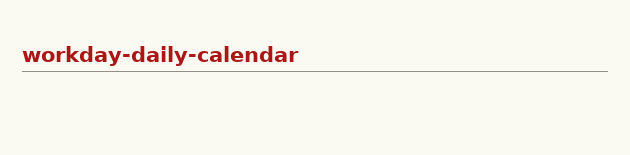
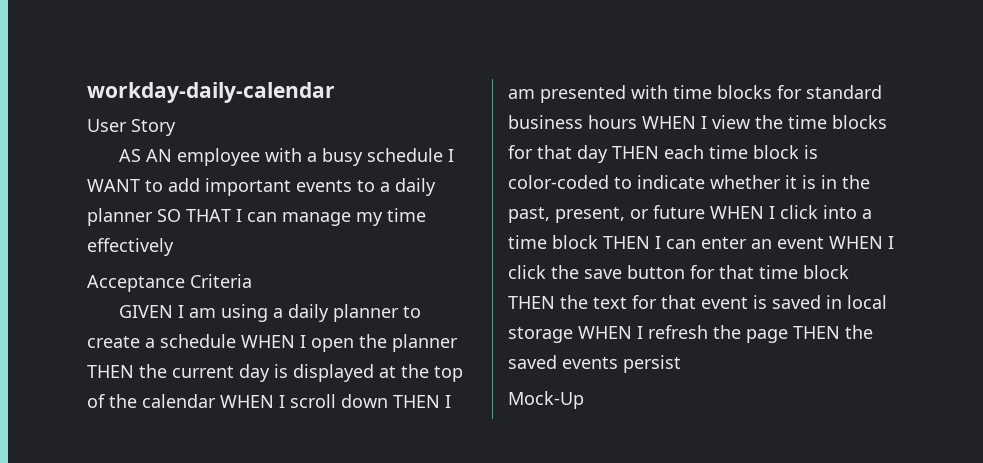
+ User Story
+ AS AN employee with a busy schedule I WANT to add important events to a daily planner SO THAT I can manage my time effectively
+ Acceptance Criteria
+ GIVEN I am using a daily planner to create a schedule WHEN I open the planner THEN the current day is displayed at the top of the calendar WHEN I scroll down THEN I am presented with time blocks for standard business hours WHEN I view the time blocks for that day THEN each time block is color-coded to indicate whether it is in the past, present, or future WHEN I click into a time block THEN I can enter an event WHEN I click the save button for that time block THEN the text for that event is saved in local storage WHEN I refresh the page THEN the saved events persist
+ Mock-Up

